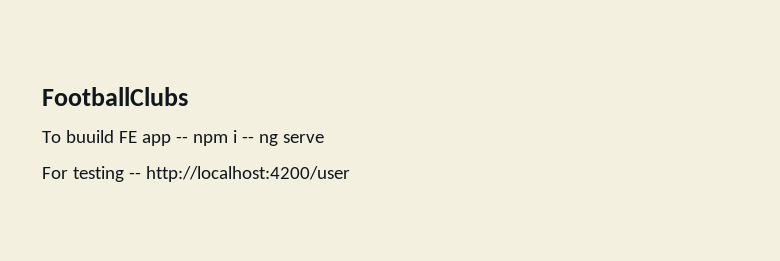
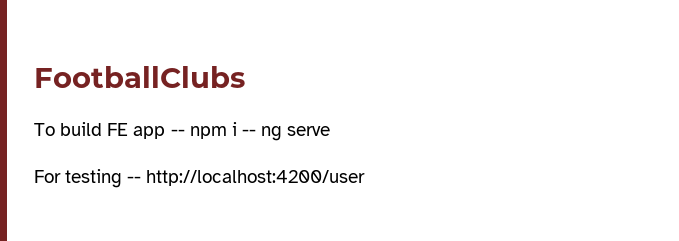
- To buuild FE app -- npm i -- ng serve
+ To build FE app -- npm i -- ng serve

